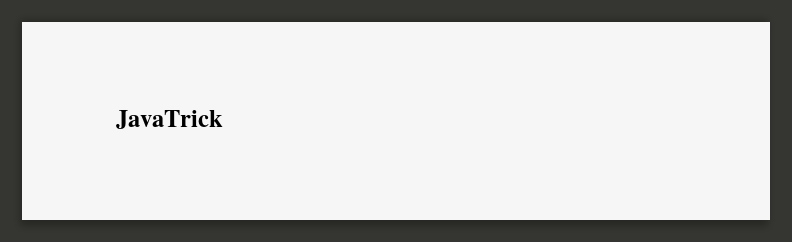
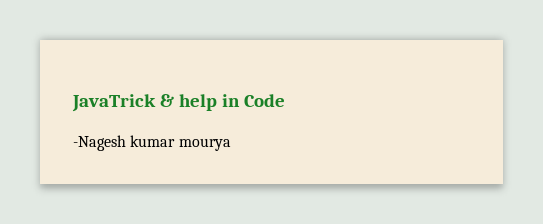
- JavaTrick
+ JavaTrick & help in Code
+ -Nagesh kumar mourya

